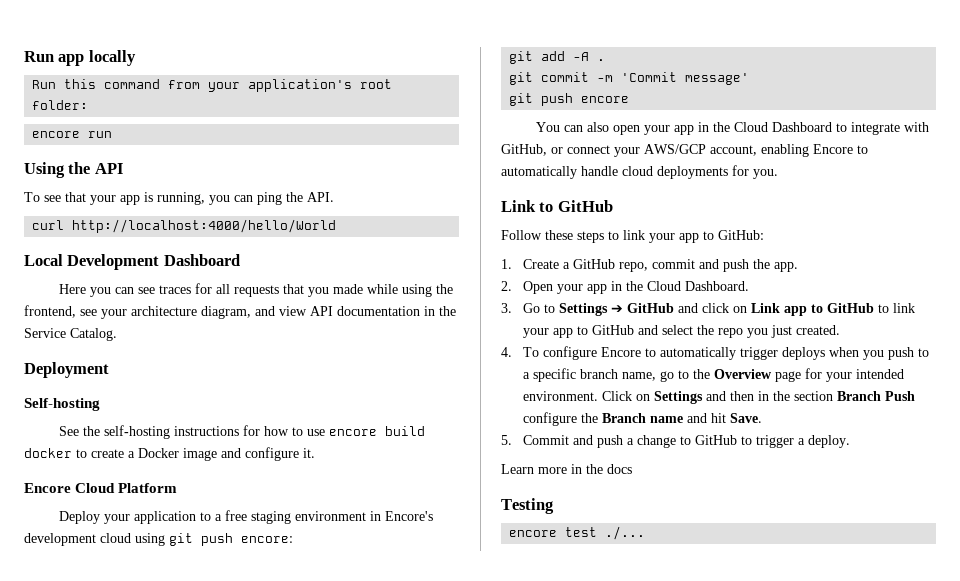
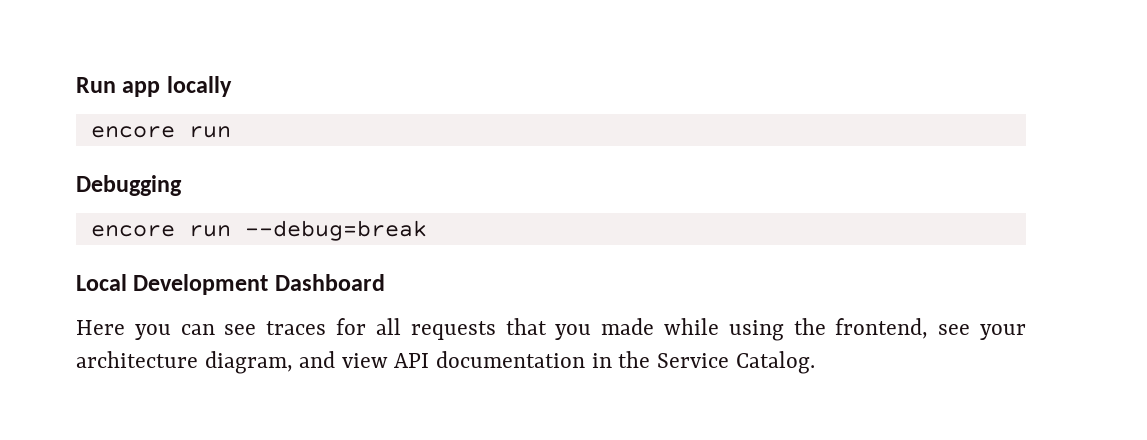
  Run app locally
- Run this command from your application's root folder:
  encore run
- Using the API
- To see that your app is running, you can ping the API.
- curl http://localhost:4000/hello/World
+ Debugging
+ encore run --debug=break
- Deployment
- Self-hosting
- See the self-hosting instructions for how to use encore build docker to create a Docker image and configure it.
- Encore Cloud Platform
- Deploy your application to a free staging environment in Encore's development cloud using git push encore:
- git add -A .
- git commit -m 'Commit message'
- git push encore
- You can also open your app in the Cloud Dashboard to integrate with GitHub, or connect your AWS/GCP account, enabling Encore to automatically handle cloud deployments for you.
- Link to GitHub
- Follow these steps to link your app to GitHub:
- 1. Create a GitHub repo, commit and push the app.
- 2. Open your app in the Cloud Dashboard.
- 3. Go to Settings ➔ GitHub and click on Link app to GitHub to link your app to GitHub and select the repo you just created.
- 4. To configure Encore to automatically trigger deploys when you push to a specific branch name, go to the Overview page for your intended environment. Click on Settings and then in the section Branch Push configure the Branch name and hit Save.
- 5. Commit and push a change to GitHub to trigger a deploy.
- Learn more in the docs
- Testing
- encore test ./...

